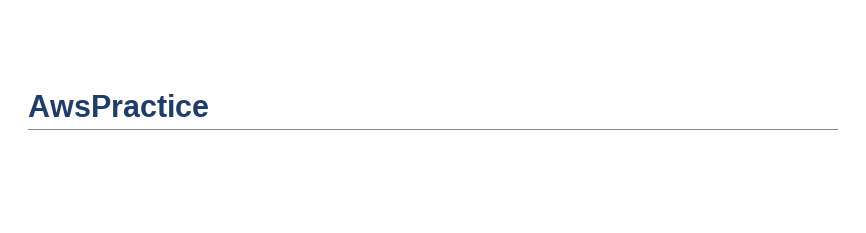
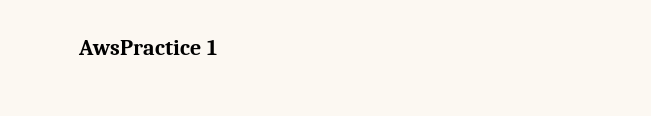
- AwsPractice
+ AwsPractice 1

